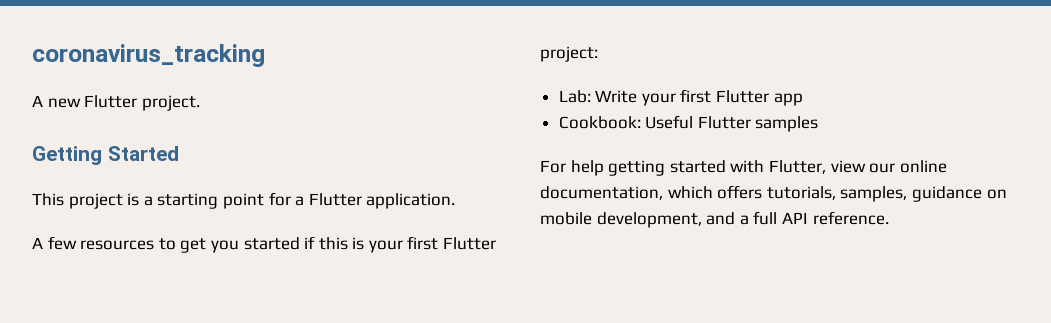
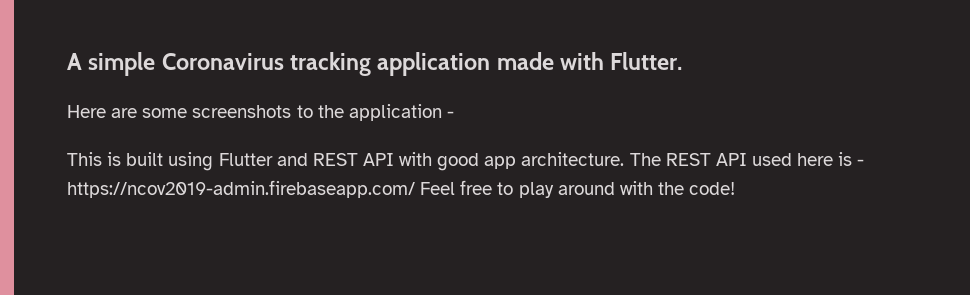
- coronavirus_tracking
- A new Flutter project.
- Getting Started
- This project is a starting point for a Flutter application.
- A few resources to get you started if this is your first Flutter project:
- Lab: Write your first Flutter app
- Cookbook: Useful Flutter samples
- For help getting started with Flutter, view our online documentation, which offers tutorials, samples, guidance on mobile development, and a full API reference.
+ A simple Coronavirus tracking application made with Flutter.
+ Here are some screenshots to the application -
+ This is built using Flutter and REST API with good app architecture. The REST API used here is - https://ncov2019-admin.firebaseapp.com/ Feel free to play around with the code!

